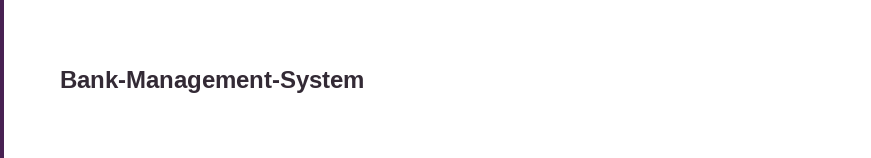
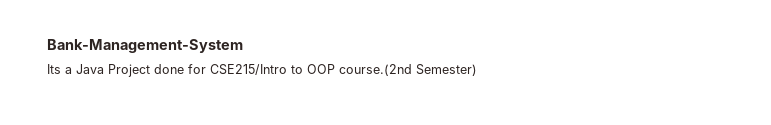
+ Its a Java Project done for CSE215/Intro to OOP course.(2nd Semester)

